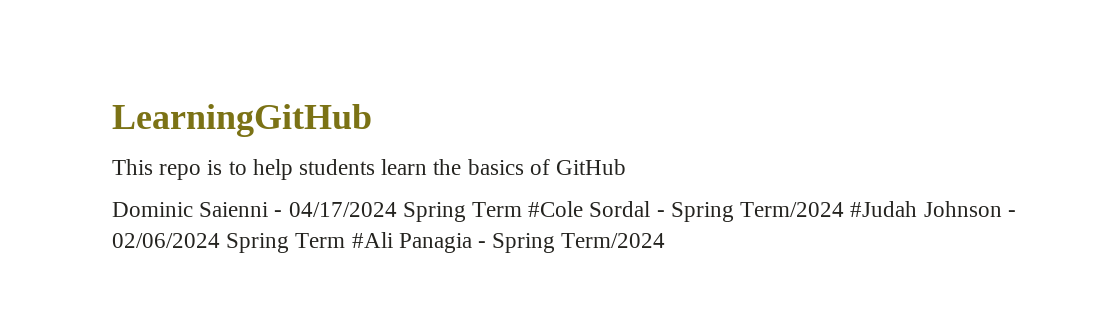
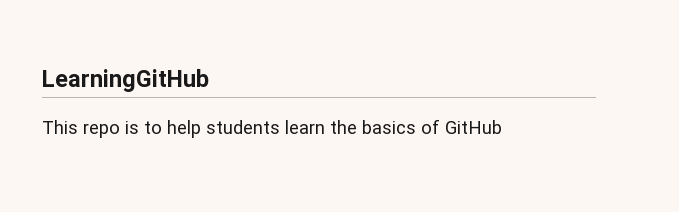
- Dominic Saienni - 04/17/2024 Spring Term #Cole Sordal - Spring Term/2024 #Judah Johnson - 02/06/2024 Spring Term #Ali Panagia - Spring Term/2024

